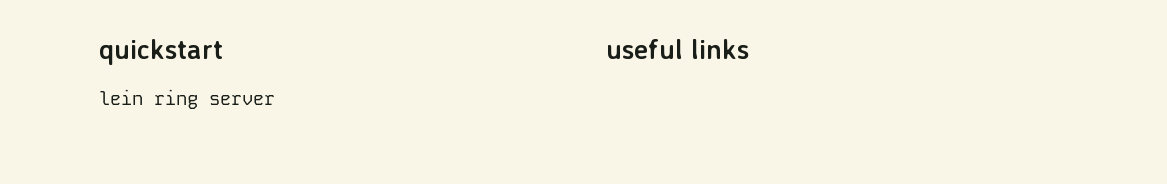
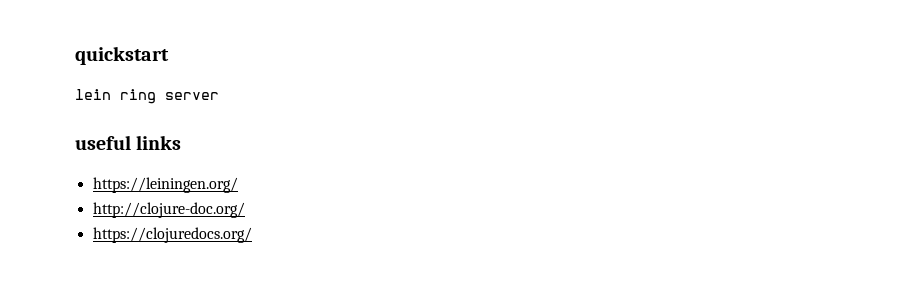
+ https://leiningen.org/
+ http://clojure-doc.org/
+ https://clojuredocs.org/

